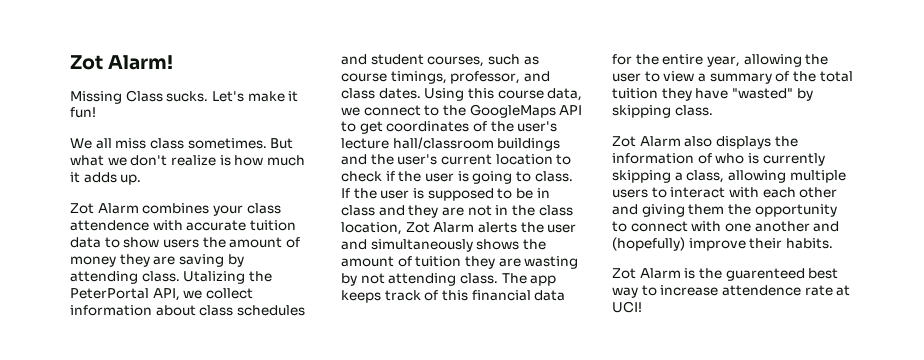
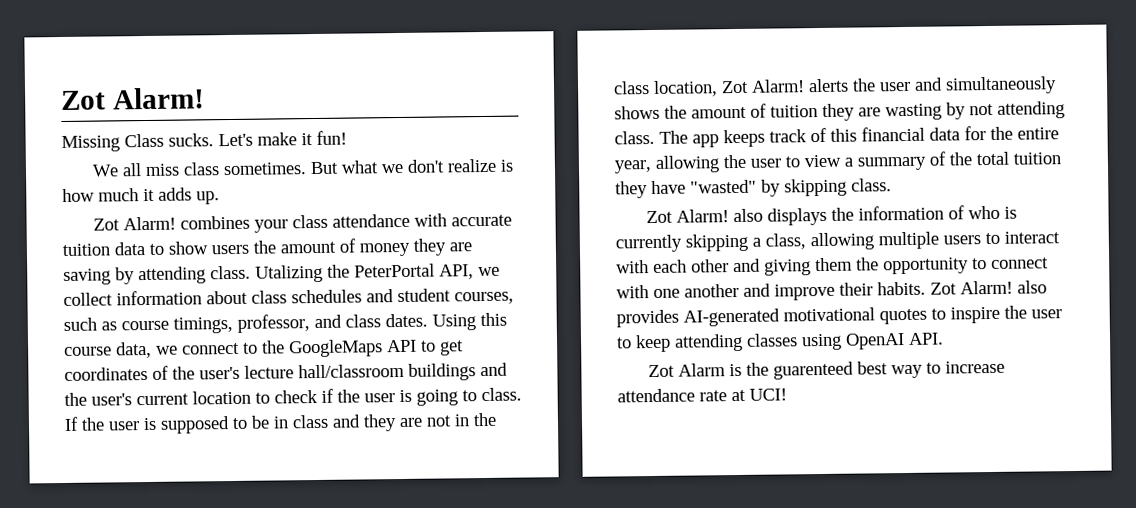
- Zot Alarm combines your class attendence with accurate tuition data to show users the amount of money they are saving by attending class.
+ Zot Alarm! combines your class attendance with accurate tuition data to show users the amount of money they are saving by attending class.
- If the user is supposed to be in class and they are not in the class location, Zot Alarm alerts the user and simultaneously shows the amount of tuition they are wasting by not attending class.
+ If the user is supposed to be in class and they are not in the class location, Zot Alarm! alerts the user and simultaneously shows the amount of tuition they are wasting by not attending class.
- Zot Alarm also displays the information of who is currently skipping a class, allowing multiple users to interact with each other and giving them the opportunity to connect with one another and (hopefully) improve their habits.
+ Zot Alarm! also displays the information of who is currently skipping a class, allowing multiple users to interact with each other and giving them the opportunity to connect with one another and improve their habits. Zot Alarm! also provides AI-generated motivational quotes to inspire the user to keep attending classes using OpenAI API.
- Zot Alarm is the guarenteed best way to increase attendence rate at UCI!
+ Zot Alarm is the guarenteed best way to increase attendance rate at UCI!

